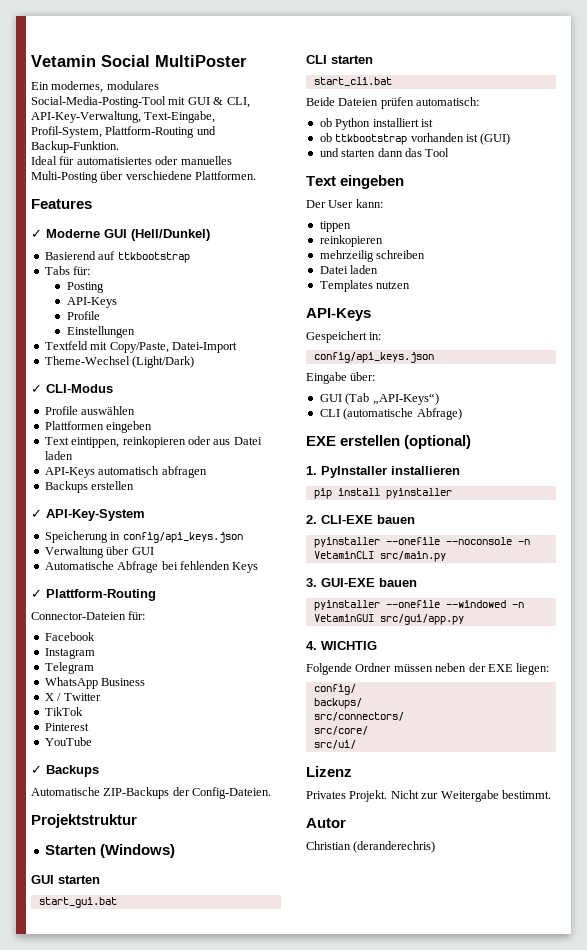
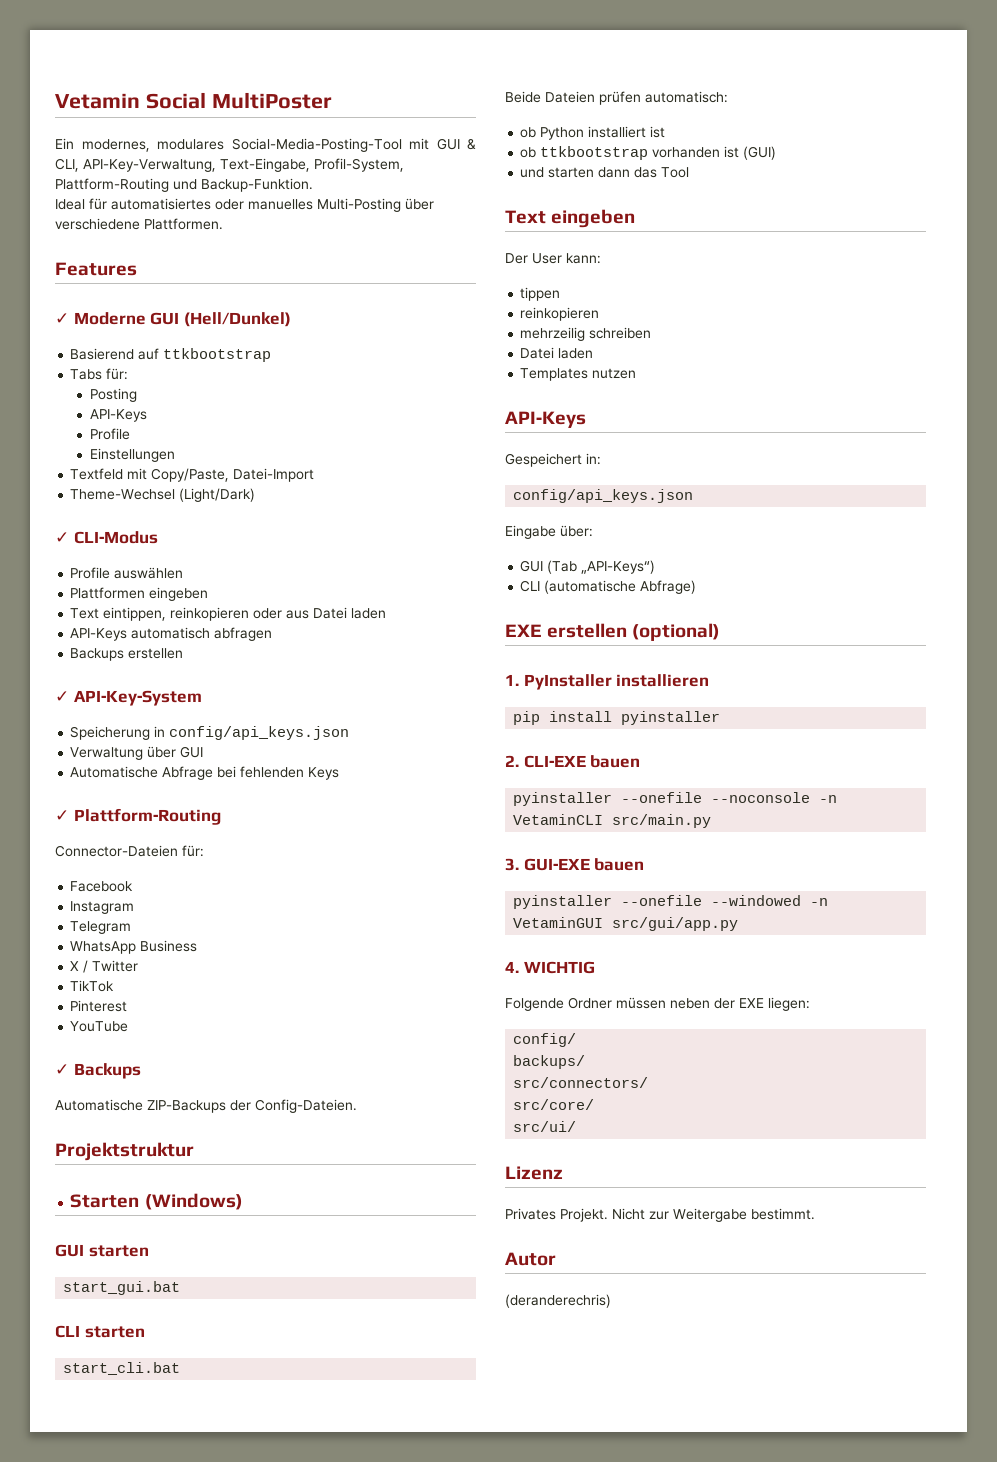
- Christian (deranderechris)
+ (deranderechris)

